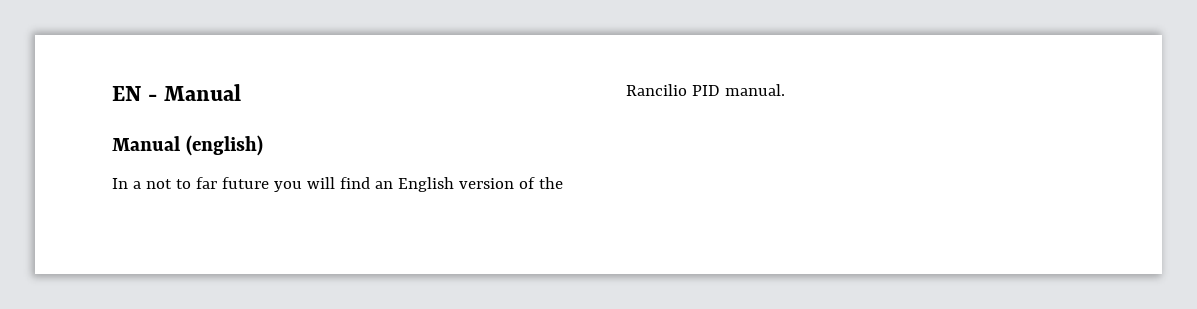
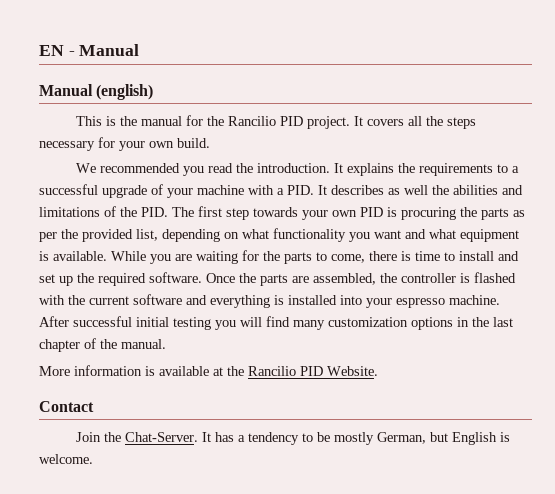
- In a not to far future you will find an English version of the Rancilio PID manual.
+ This is the manual for the Rancilio PID project. It covers all the steps necessary for your own build.
+ We recommended you read the introduction. It explains the requirements to a successful upgrade of your machine with a PID. It describes as well the abilities and limitations of the PID. The first step towards your own PID is procuring the parts as per the provided list, depending on what functionality you want and what equipment is available. While you are waiting for the parts to come, there is time to install and set up the required software. Once the parts are assembled, the controller is flashed with the current software and everything is installed into your espresso machine. After successful initial testing you will find many customization options in the last chapter of the manual.
+ More information is available at the Rancilio PID Website.
+ Contact
+ Join the Chat-Server. It has a tendency to be mostly German, but English is welcome.

